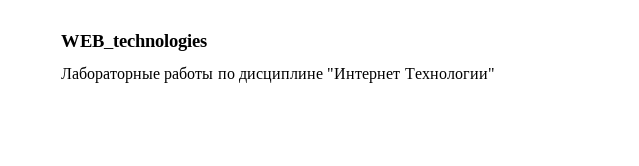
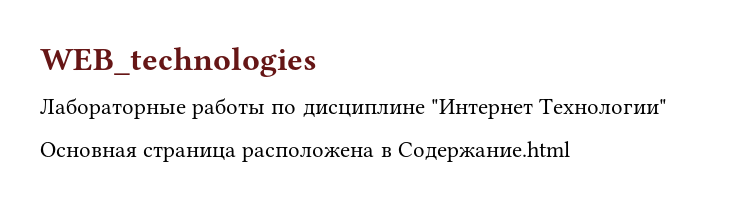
+ Основная страница расположена в Содержание.html

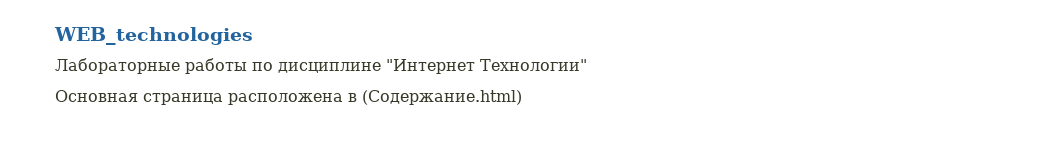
- Основная страница расположена в Содержание.html
+ Основная страница расположена в (Содержание.html)

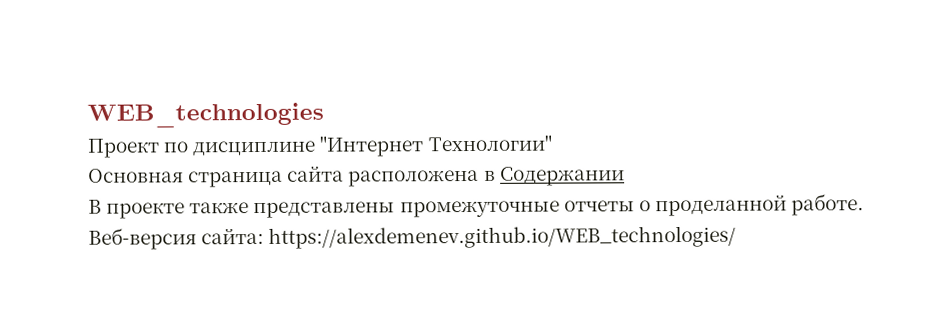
- Лабораторные работы по дисциплине "Интернет Технологии"
+ Проект по дисциплине "Интернет Технологии"
- Основная страница расположена в (Содержание.html)
+ Основная страница сайта расположена в Содержании
+ В проекте также представлены промежуточные отчеты о проделанной работе.
+ Веб-версия сайта: https://alexdemenev.github.io/WEB_technologies/

